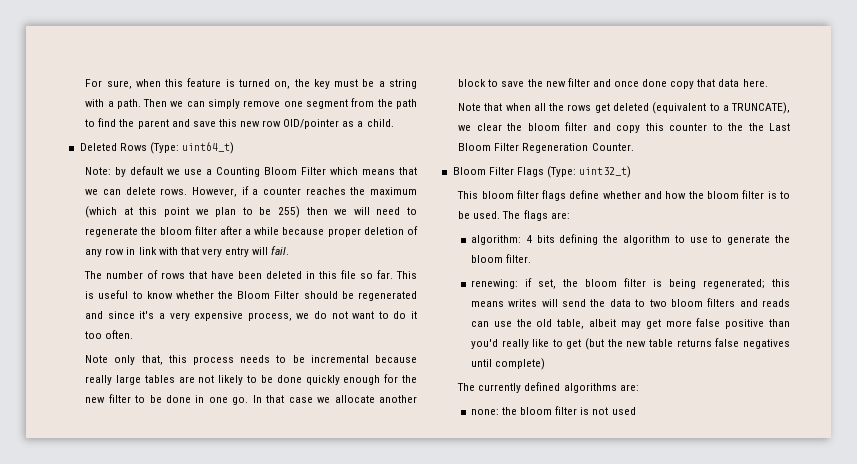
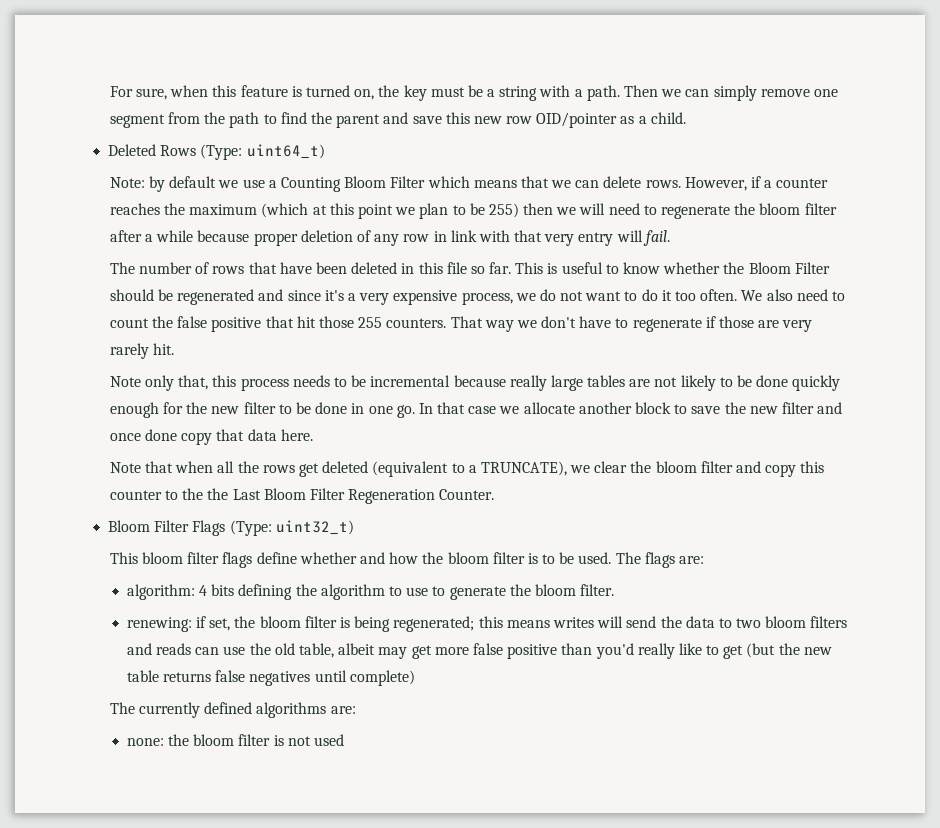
+ We also need to count the false positive that hit those 255 counters. That way we don't have to regenerate if those are very rarely hit.

